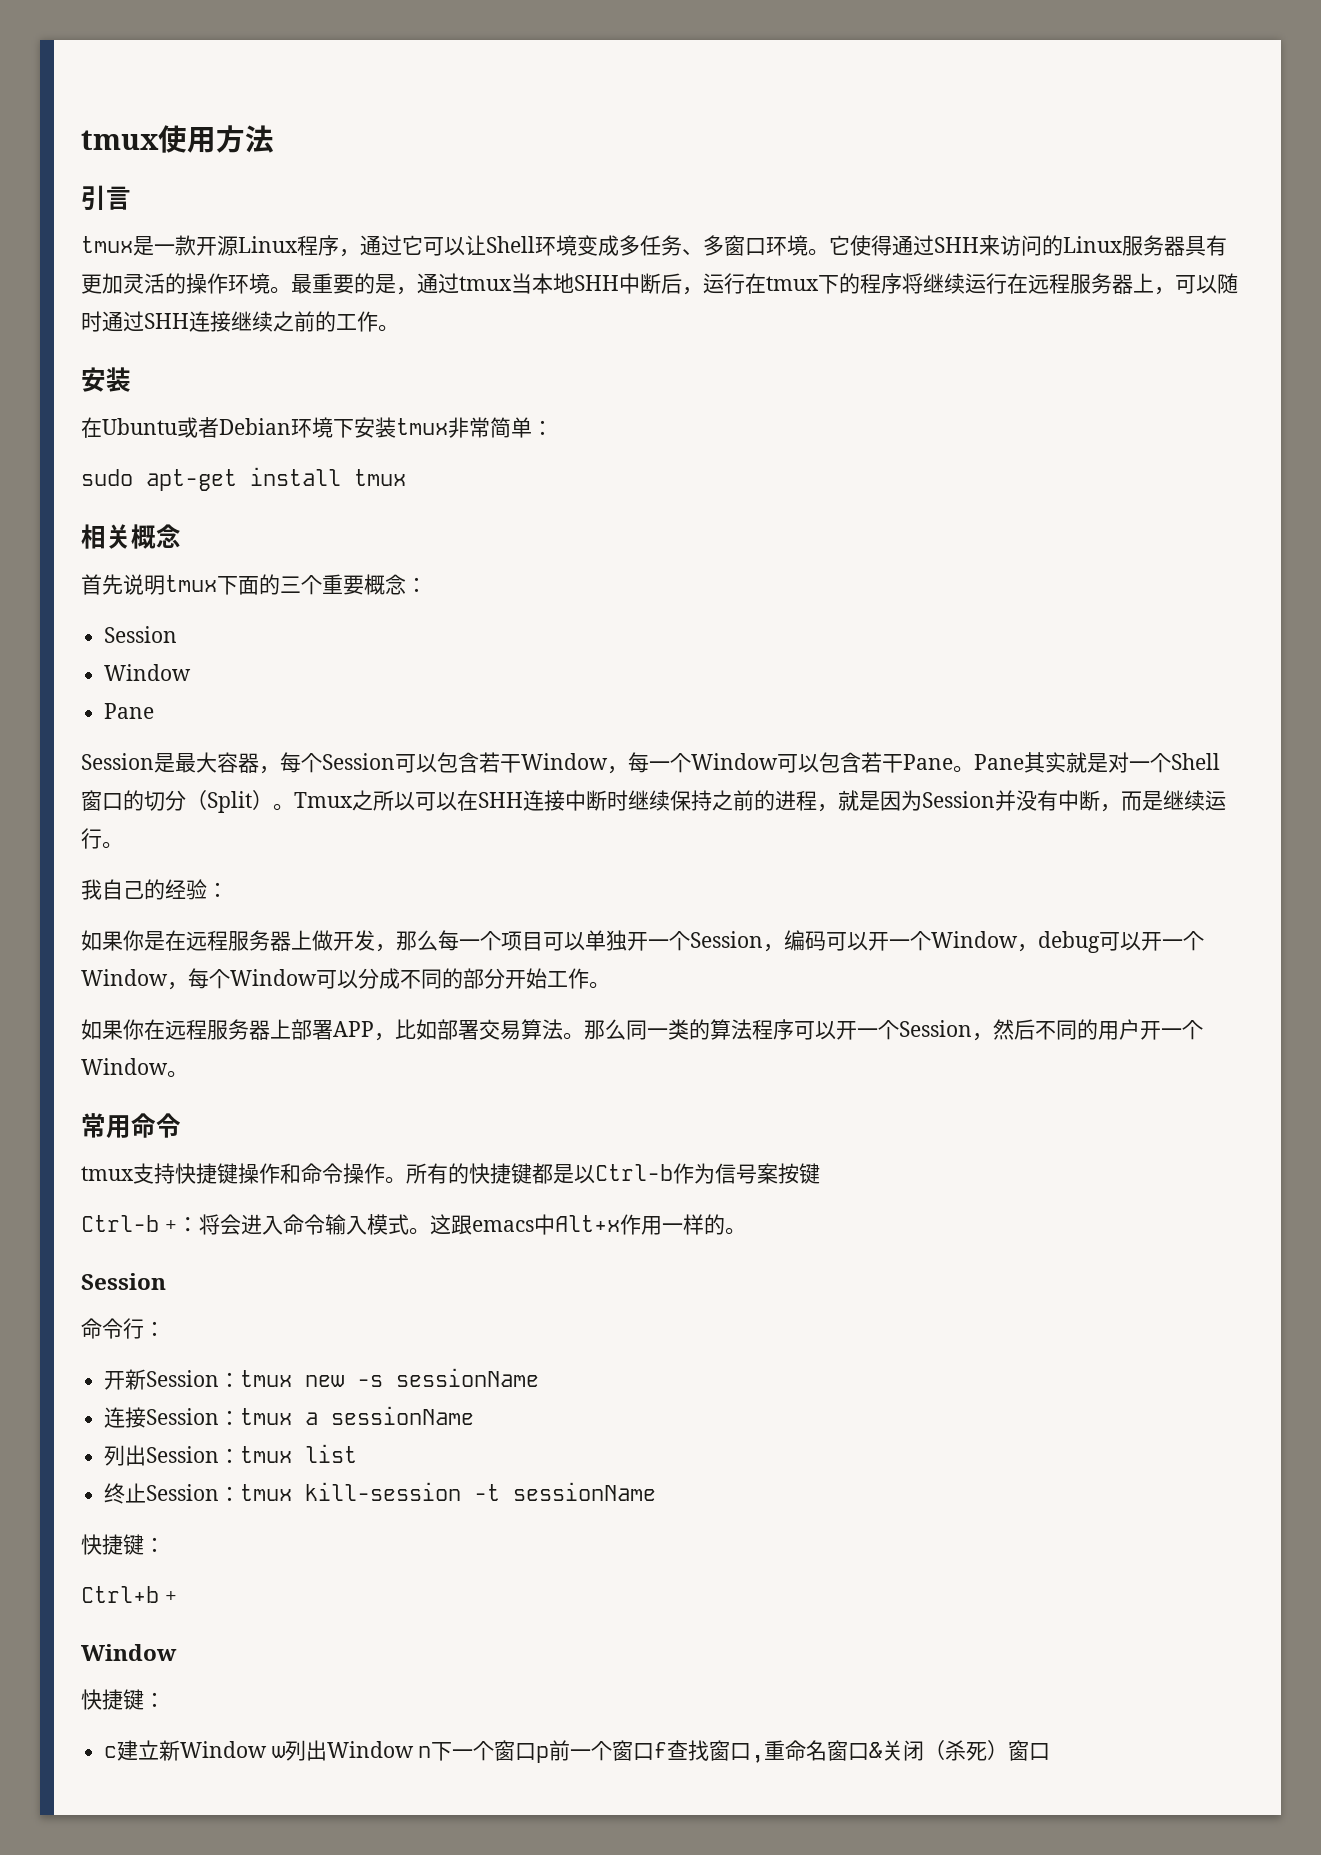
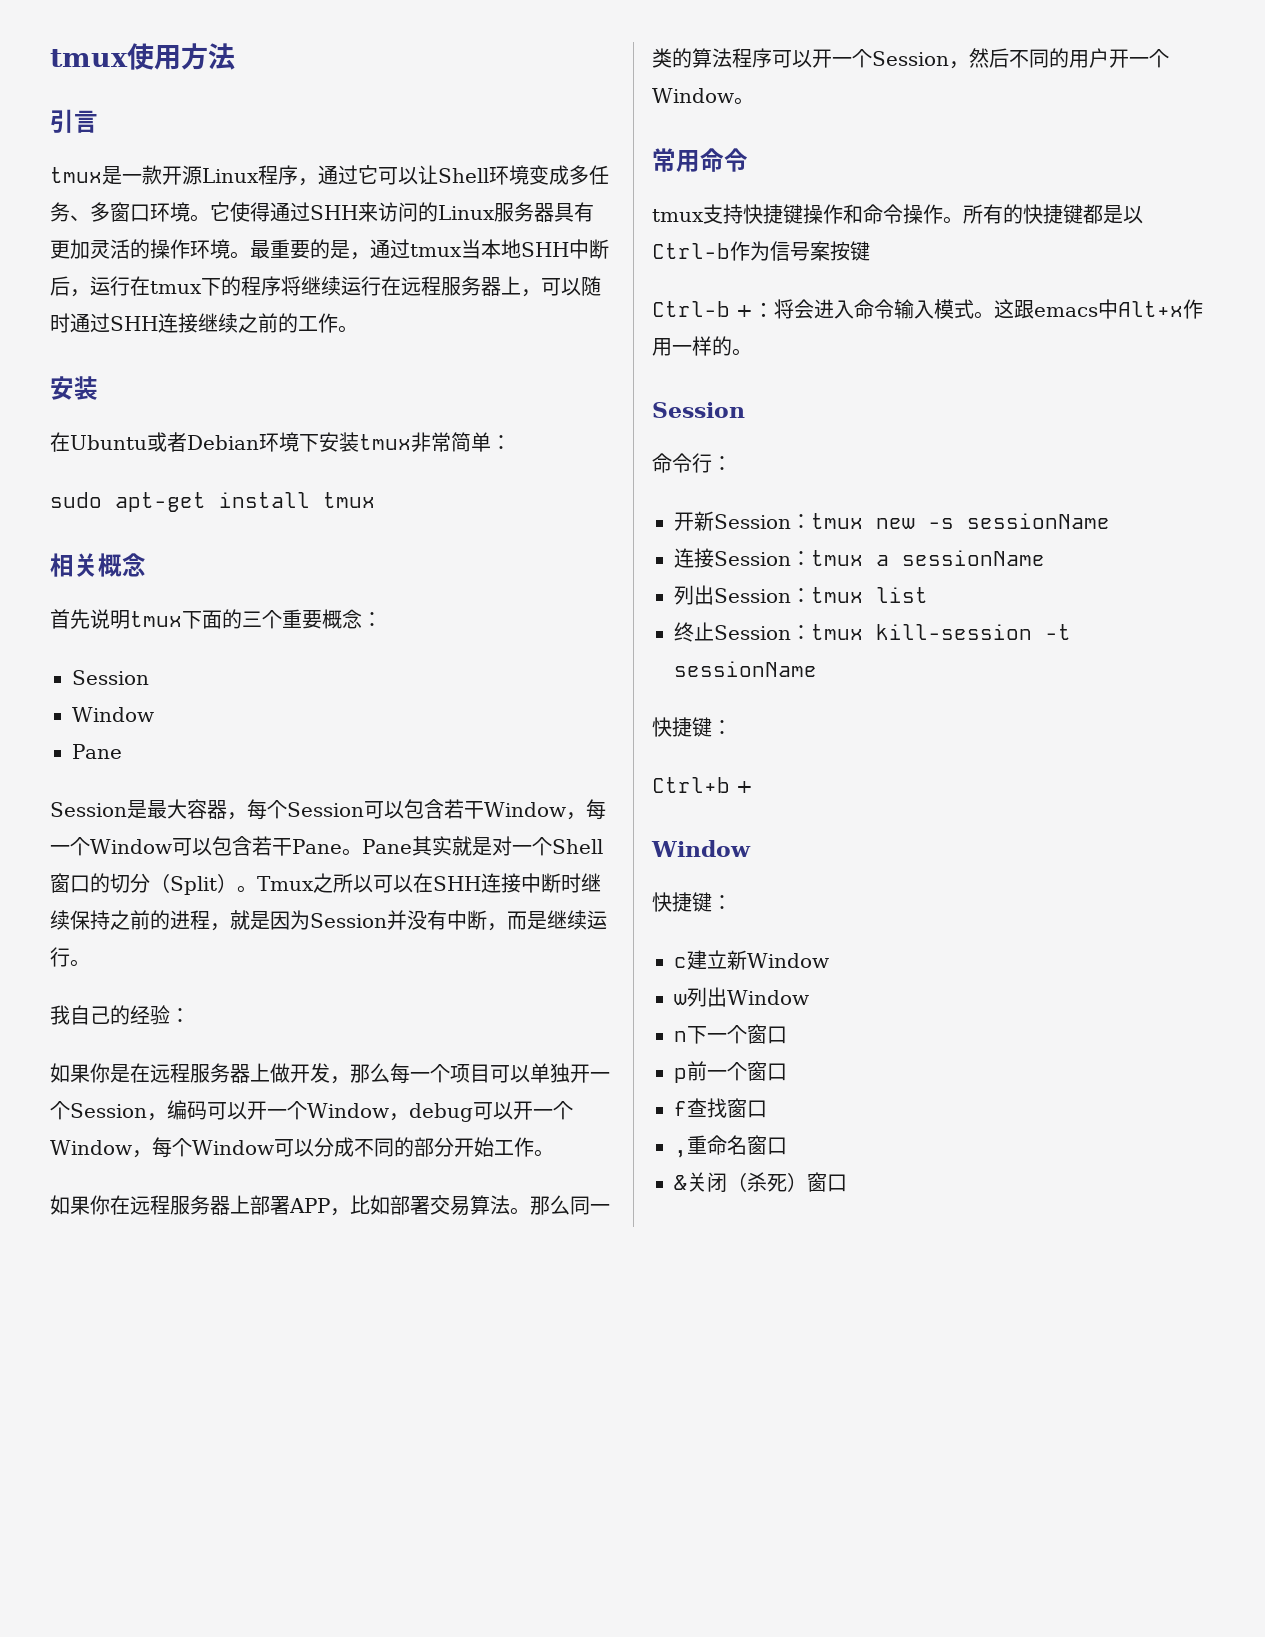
- c建立新Window w列出Window n下一个窗口p前一个窗口f查找窗口,重命名窗口&关闭（杀死）窗口
+ c建立新Window
+ w列出Window
+ n下一个窗口
+ p前一个窗口
+ f查找窗口
+ ,重命名窗口
+ &关闭（杀死）窗口

